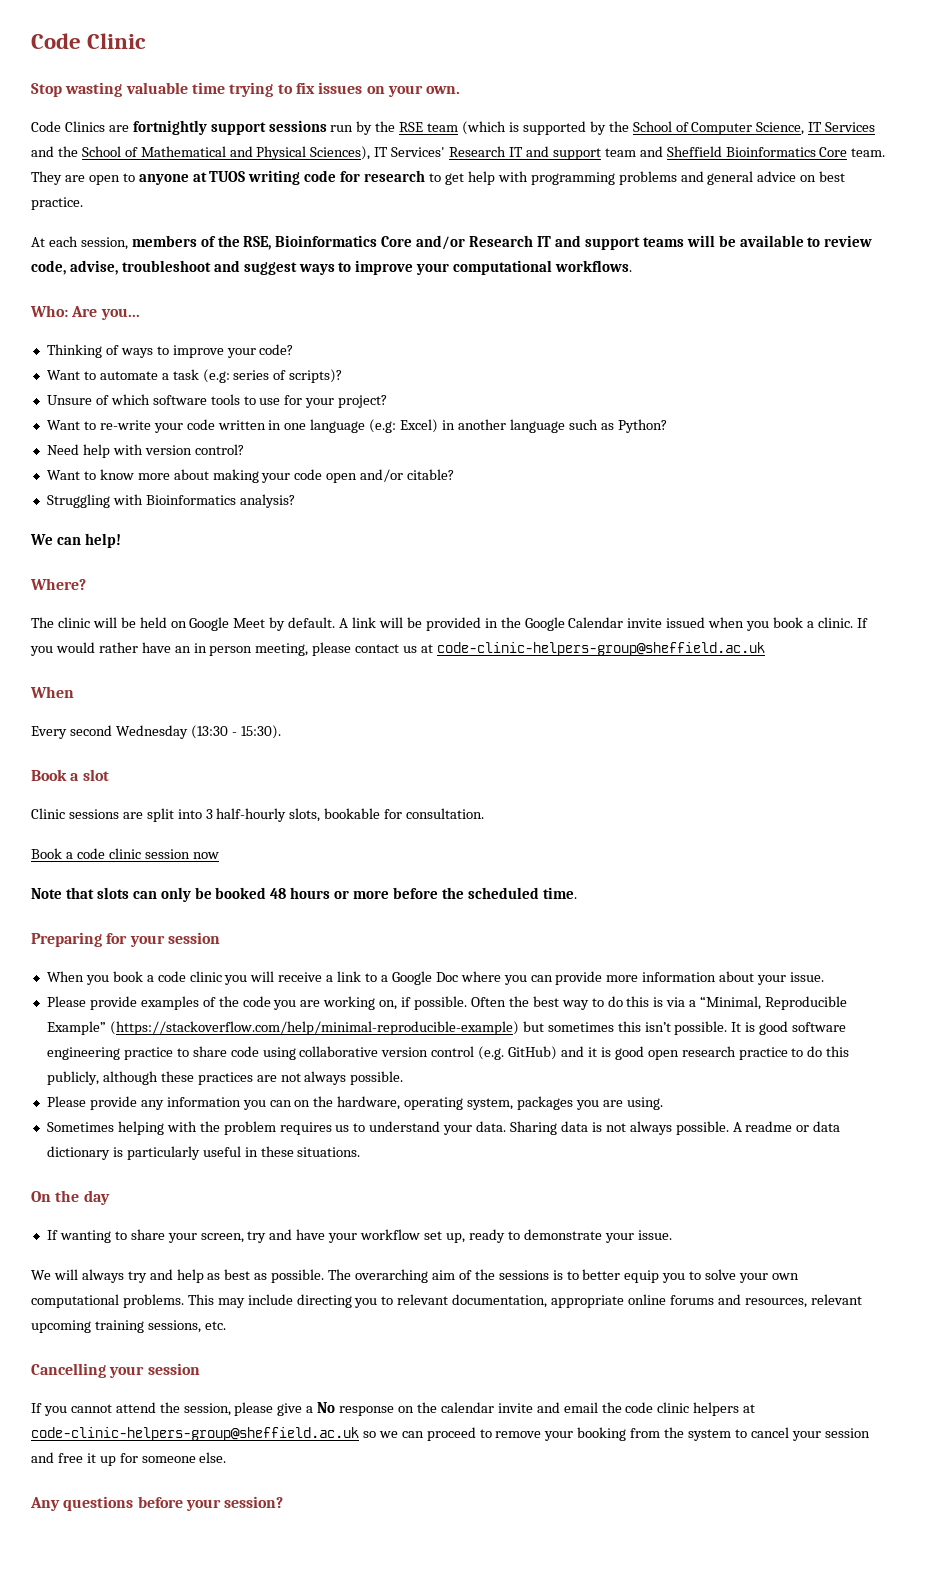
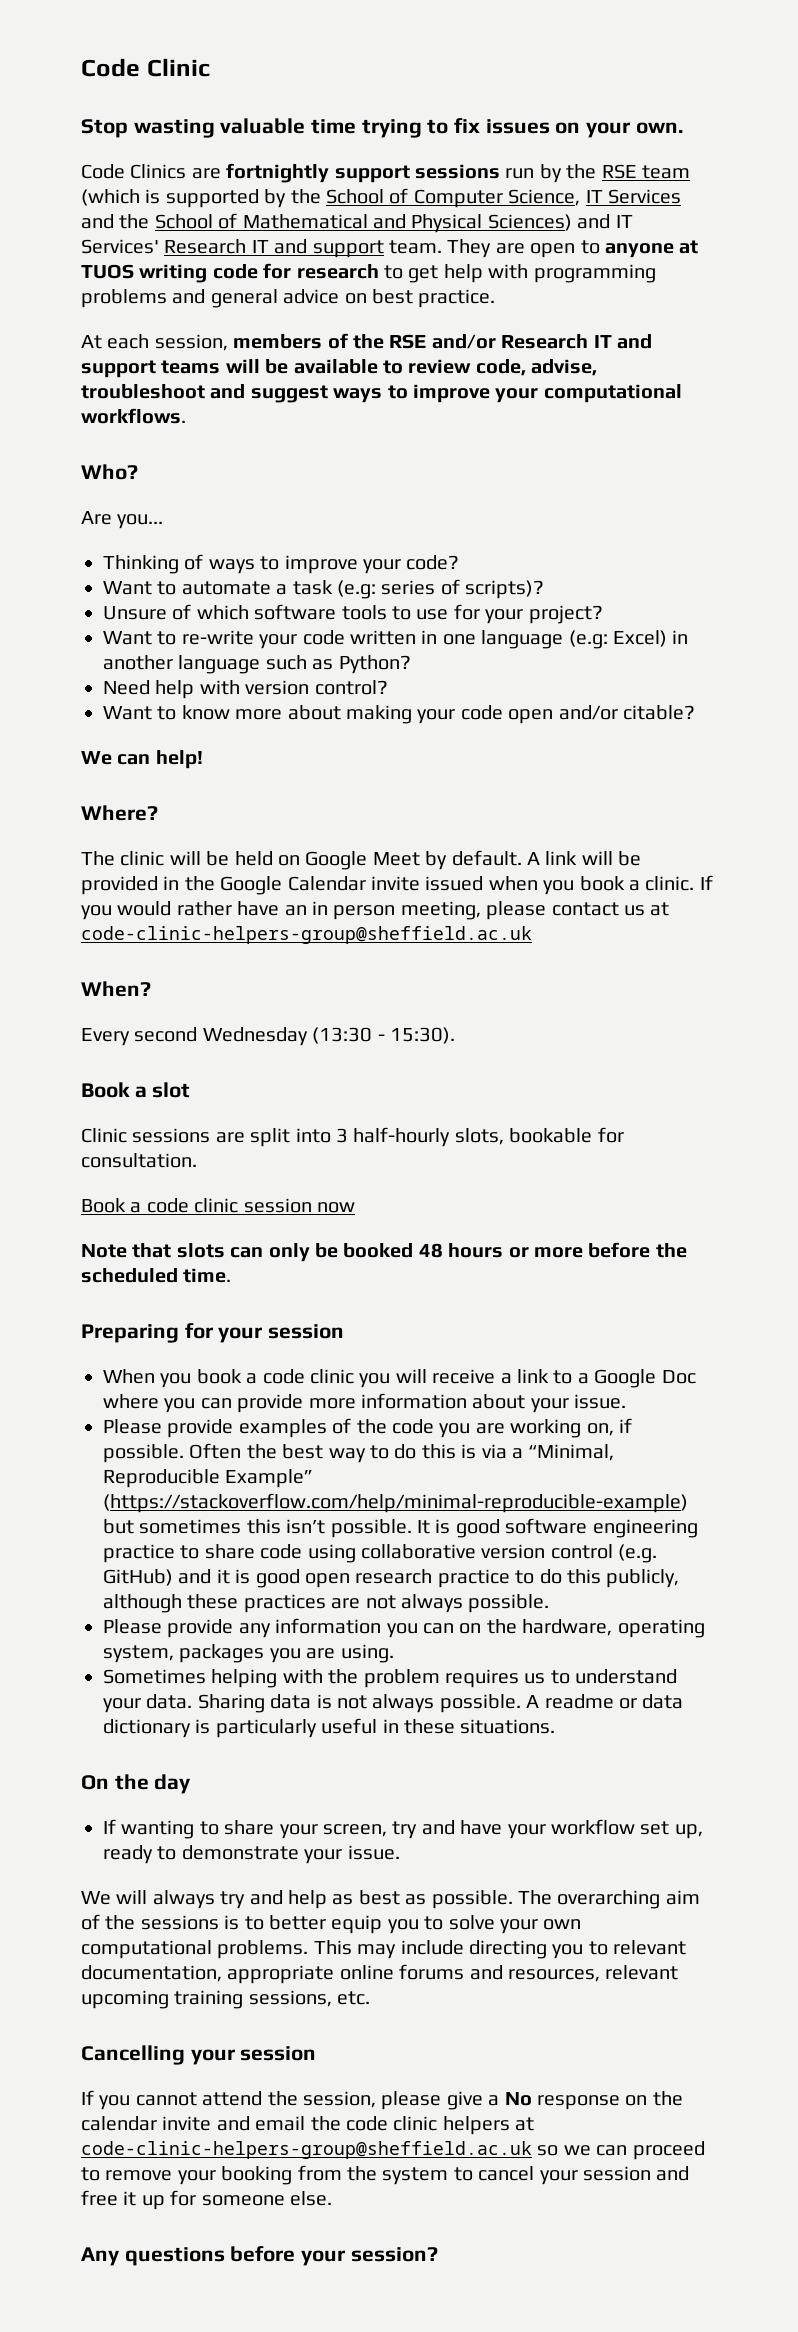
- Code Clinics are fortnightly support sessions run by the RSE team (which is supported by the School of Computer Science, IT Services and the School of Mathematical and Physical Sciences), IT Services' Research IT and support team and Sheffield Bioinformatics Core team.
+ Code Clinics are fortnightly support sessions run by the RSE team (which is supported by the School of Computer Science, IT Services and the School of Mathematical and Physical Sciences) and IT Services' Research IT and support team.
- At each session, members of the RSE, Bioinformatics Core and/or Research IT and support teams will be available to review code, advise, troubleshoot and suggest ways to improve your computational workflows.
+ At each session, members of the RSE and/or Research IT and support teams will be available to review code, advise, troubleshoot and suggest ways to improve your computational workflows.
- Who: Are you...
+ Who?
+ Are you...
- Struggling with Bioinformatics analysis?
  If you would rather have an in person meeting, please contact us at code-clinic-helpers-group@sheffield.ac.uk
- When
+ When?

